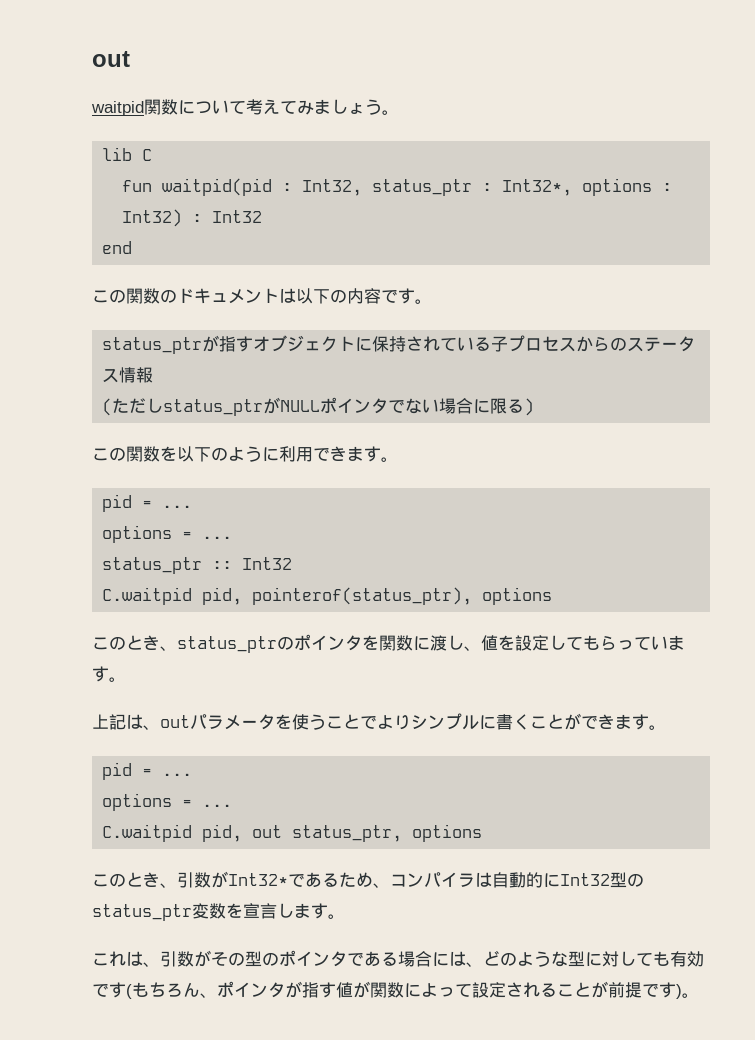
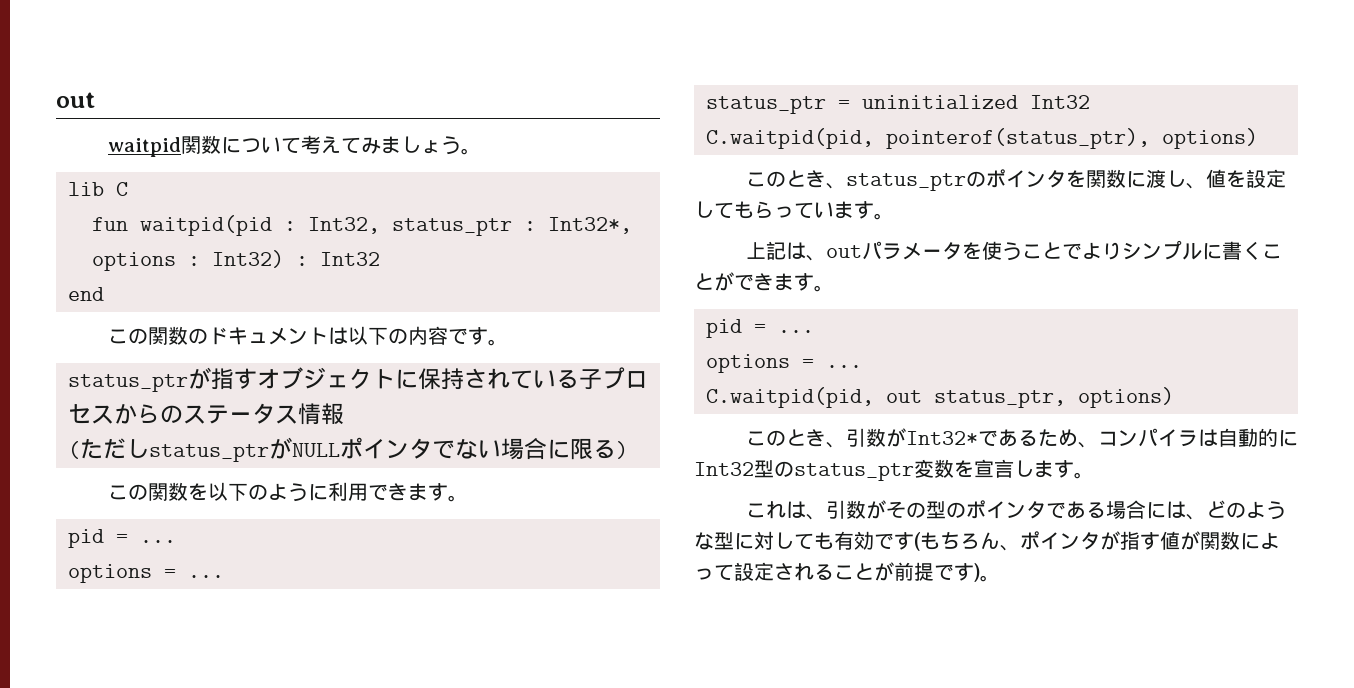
- status_ptr :: Int32
- C.waitpid pid, pointerof(status_ptr), options
+ status_ptr = uninitialized Int32
+ C.waitpid(pid, pointerof(status_ptr), options)
- C.waitpid pid, out status_ptr, options
+ C.waitpid(pid, out status_ptr, options)

